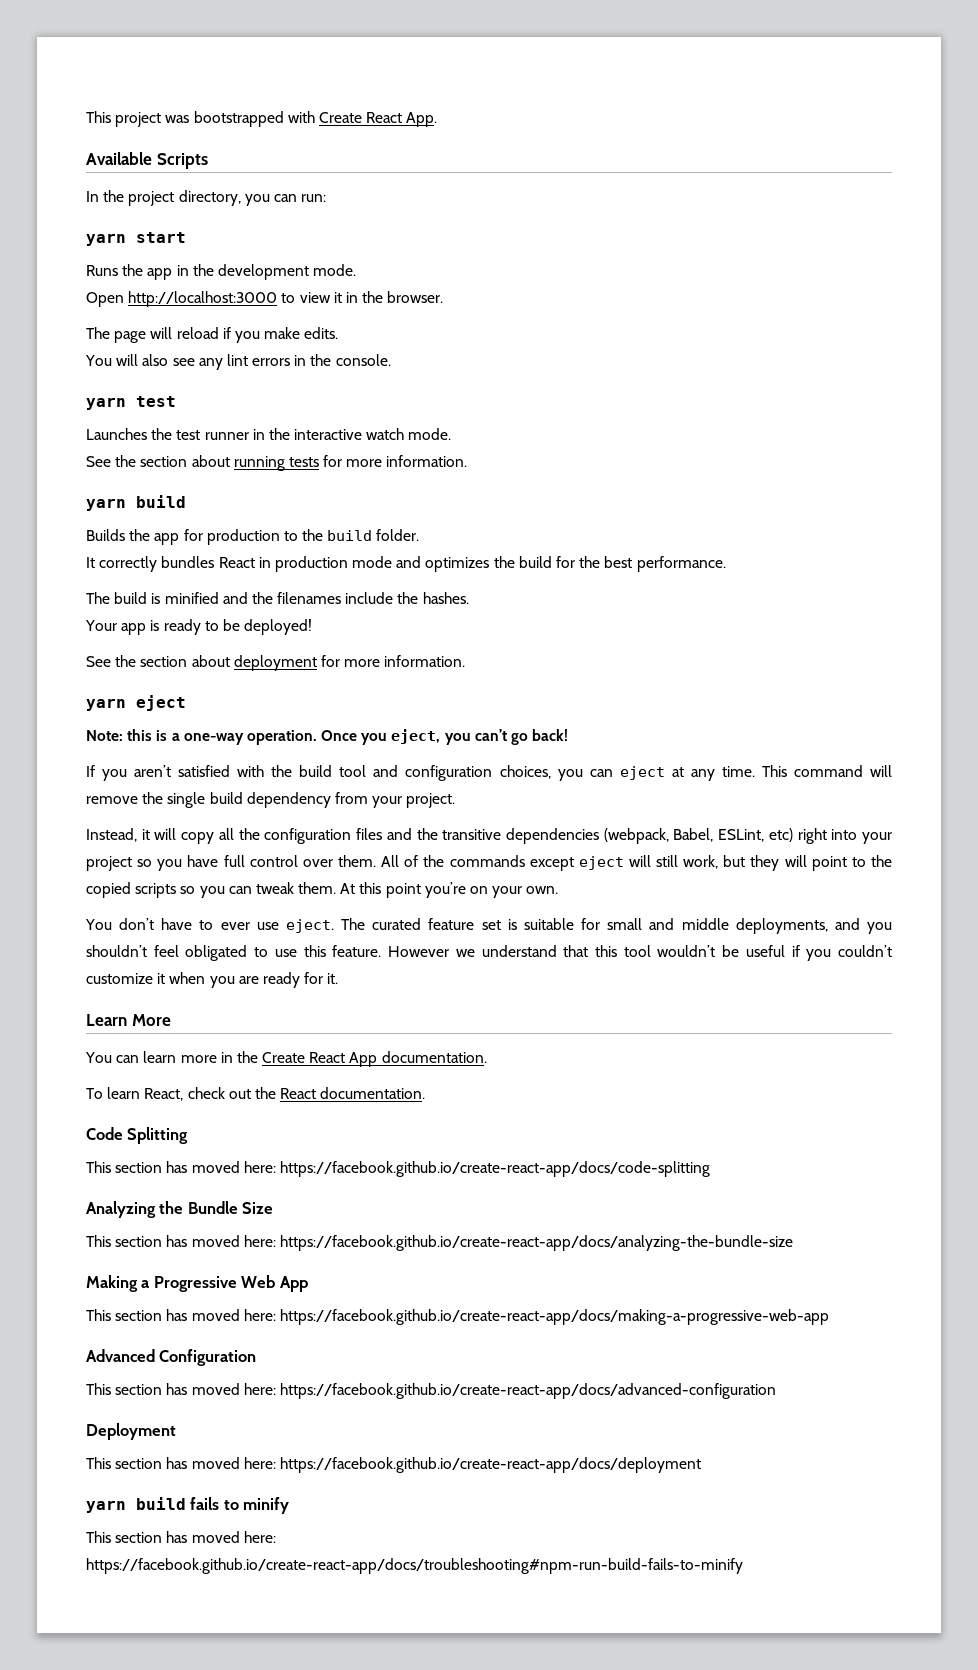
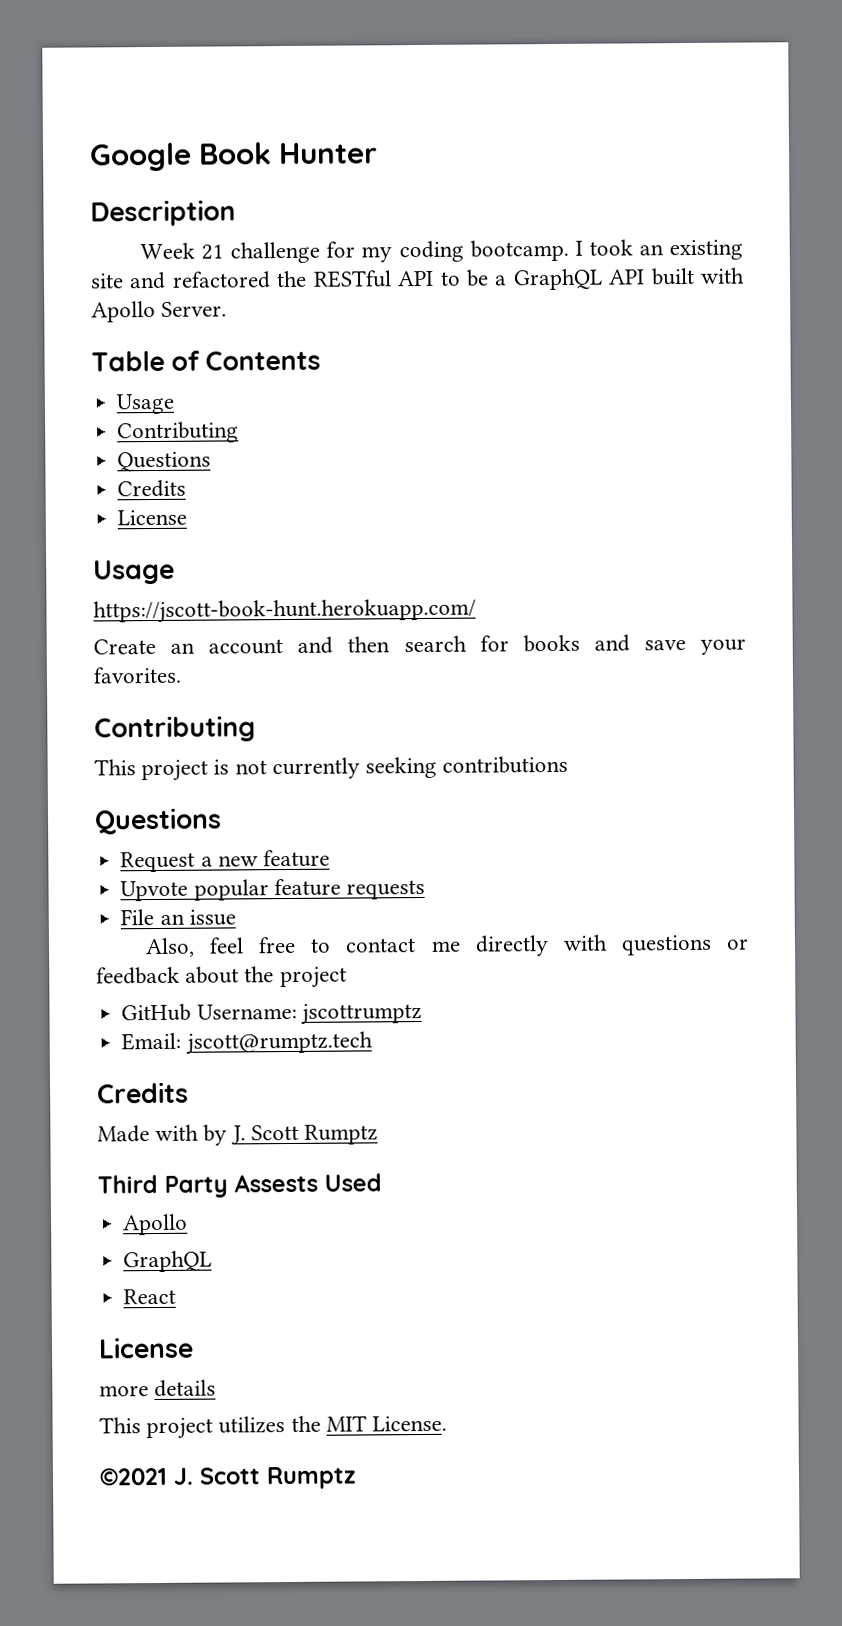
- This project was bootstrapped with Create React App.
- Available Scripts
- In the project directory, you can run:
- yarn start
- Runs the app in the development mode.
- Open http://localhost:3000 to view it in the browser.
- The page will reload if you make edits.
- You will also see any lint errors in the console.
- yarn test
- Launches the test runner in the interactive watch mode.
- See the section about running tests for more information.
- yarn build
- Builds the app for production to the build folder.
- It correctly bundles React in production mode and optimizes the build for the best performance.
- The build is minified and the filenames include the hashes.
- Your app is ready to be deployed!
- See the section about deployment for more information.
- yarn eject
- Note: this is a one-way operation. Once you eject, you can’t go back!
- If you aren’t satisfied with the build tool and configuration choices, you can eject at any time. This command will remove the single build dependency from your project.
- Instead, it will copy all the configuration files and the transitive dependencies (webpack, Babel, ESLint, etc) right into your project so you have full control over them. All of the commands except eject will still work, but they will point to the copied scripts so you can tweak them. At this point you’re on your own.
- You don’t have to ever use eject. The curated feature set is suitable for small and middle deployments, and you shouldn’t feel obligated to use this feature. However we understand that this tool wouldn’t be useful if you couldn’t customize it when you are ready for it.
- Learn More
- You can learn more in the Create React App documentation.
- To learn React, check out the React documentation.
- Code Splitting
- This section has moved here: https://facebook.github.io/create-react-app/docs/code-splitting
- Analyzing the Bundle Size
- This section has moved here: https://facebook.github.io/create-react-app/docs/analyzing-the-bundle-size
- Making a Progressive Web App
- This section has moved here: https://facebook.github.io/create-react-app/docs/making-a-progressive-web-app
- Advanced Configuration
- This section has moved here: https://facebook.github.io/create-react-app/docs/advanced-configuration
- Deployment
- This section has moved here: https://facebook.github.io/create-react-app/docs/deployment
- yarn build fails to minify
- This section has moved here: https://facebook.github.io/create-react-app/docs/troubleshooting#npm-run-build-fails-to-minify
+ Google Book Hunter
+ Description
+ Week 21 challenge for my coding bootcamp. I took an existing site and refactored the RESTful API to be a GraphQL API built with Apollo Server.
+ Table of Contents
+ Usage
+ Contributing
+ Questions
+ Credits
+ License
+ Usage
+ https://jscott-book-hunt.herokuapp.com/
+ Create an account and then search for books and save your favorites.
+ Contributing
+ This project is not currently seeking contributions
+ Questions
+ Request a new feature
+ Upvote popular feature requests
+ File an issue
+ Also, feel free to contact me directly with questions or feedback about the project
+ GitHub Username: jscottrumptz
+ Email: jscott@rumptz.tech
+ Credits
+ Made with by J. Scott Rumptz
+ Third Party Assests Used
+ Apollo
+ GraphQL
+ React
+ License
+ more details
+ This project utilizes the MIT License.
+ ©2021 J. Scott Rumptz

